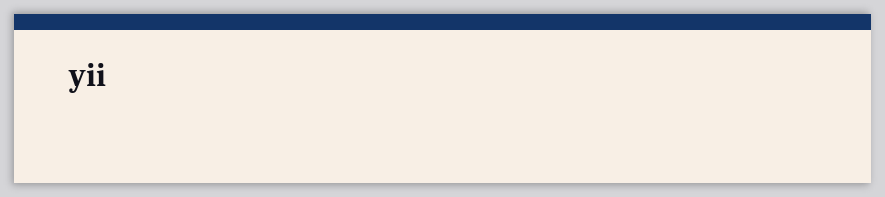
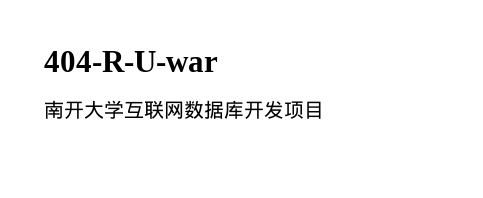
- yii
+ 404-R-U-war
+ 南开大学互联网数据库开发项目

